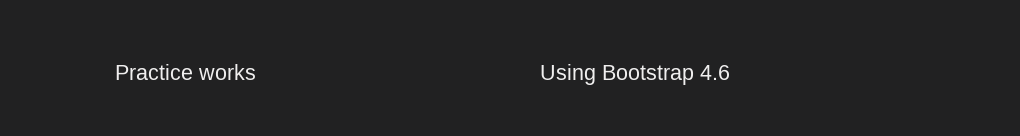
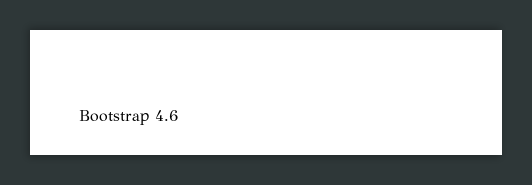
- Practice works
- Using Bootstrap 4.6
+ Bootstrap 4.6

